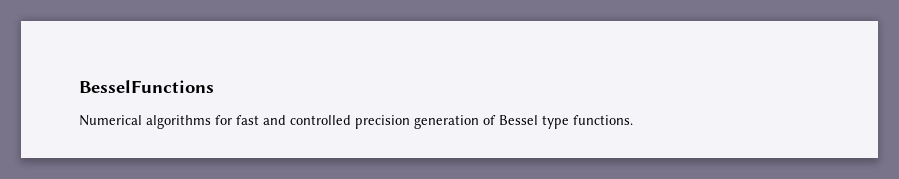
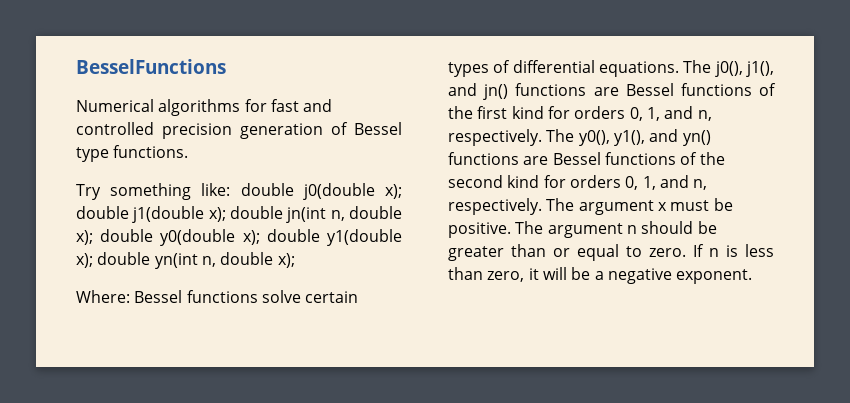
+ Try something like: double j0(double x); double j1(double x); double jn(int n, double x); double y0(double x); double y1(double x); double yn(int n, double x);
+ Where: Bessel functions solve certain types of differential equations. The j0(), j1(), and jn() functions are Bessel functions of the first kind for orders 0, 1, and n, respectively. The y0(), y1(), and yn() functions are Bessel functions of the second kind for orders 0, 1, and n, respectively. The argument x must be positive. The argument n should be greater than or equal to zero. If n is less than zero, it will be a negative exponent.

